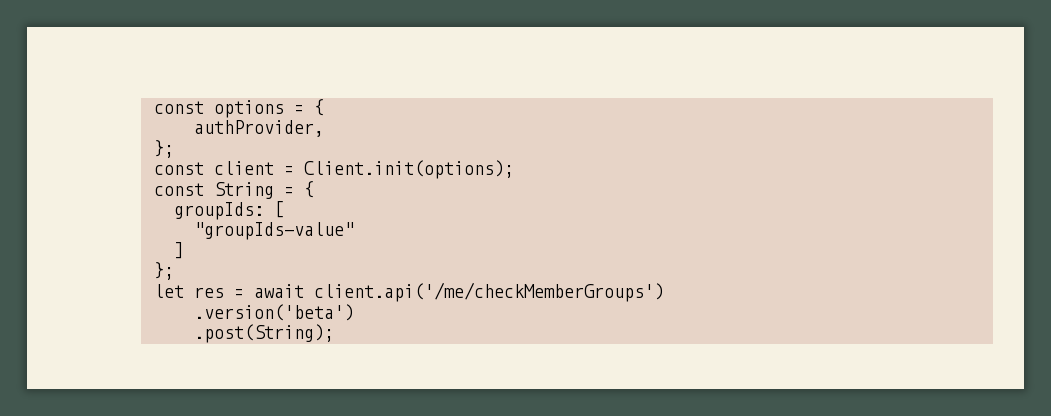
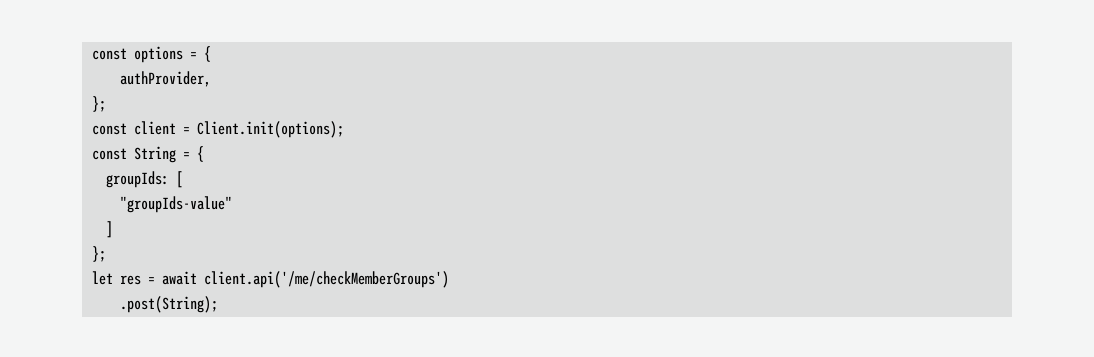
- .version('beta')

